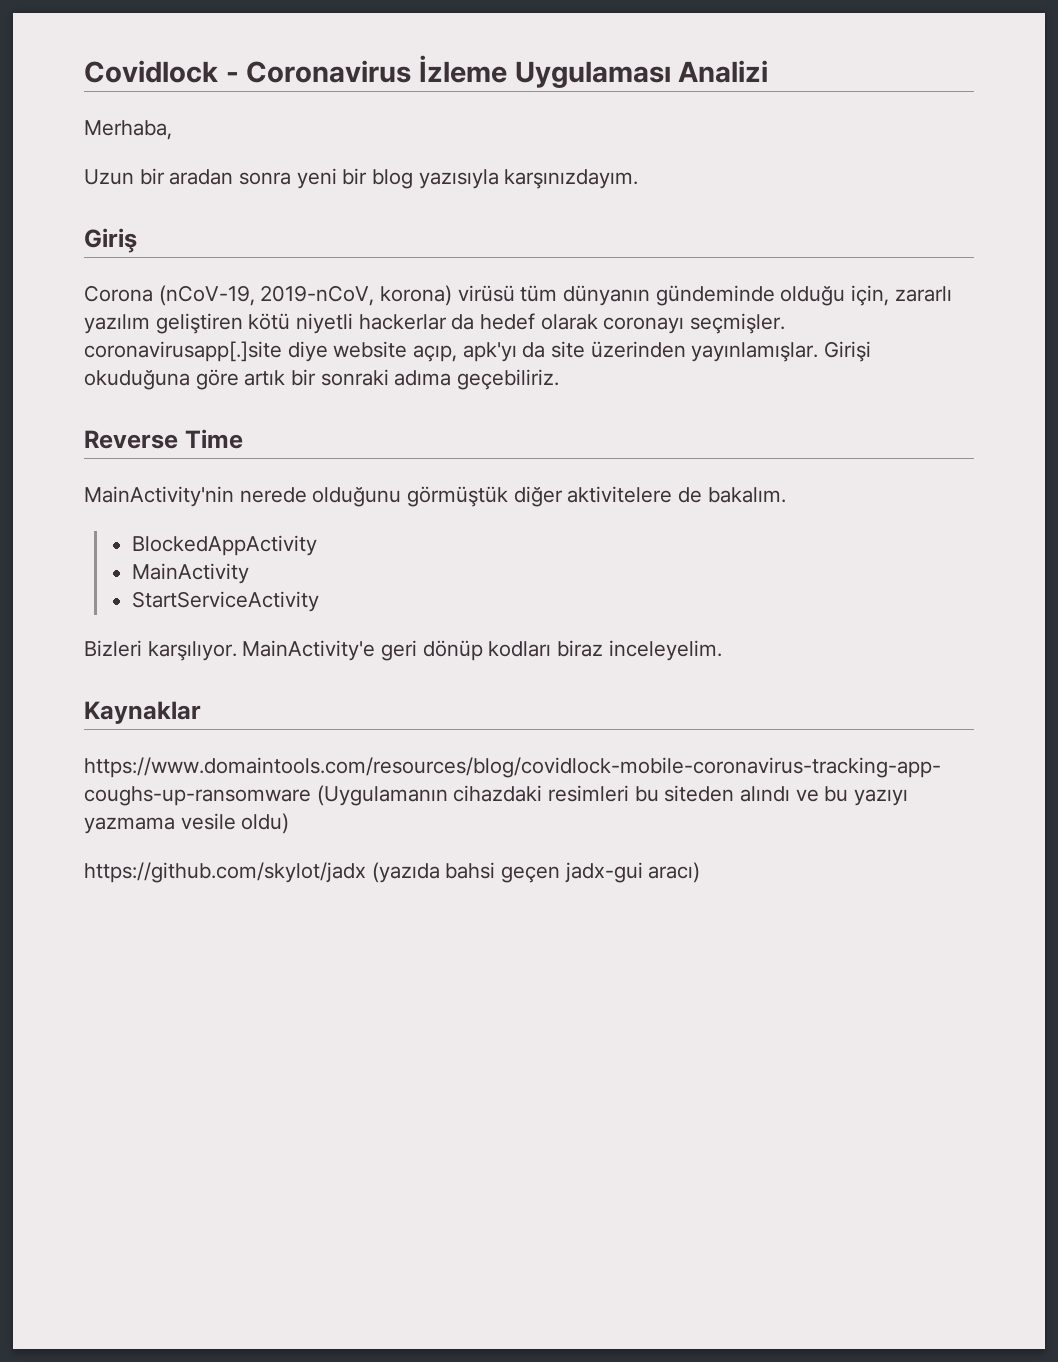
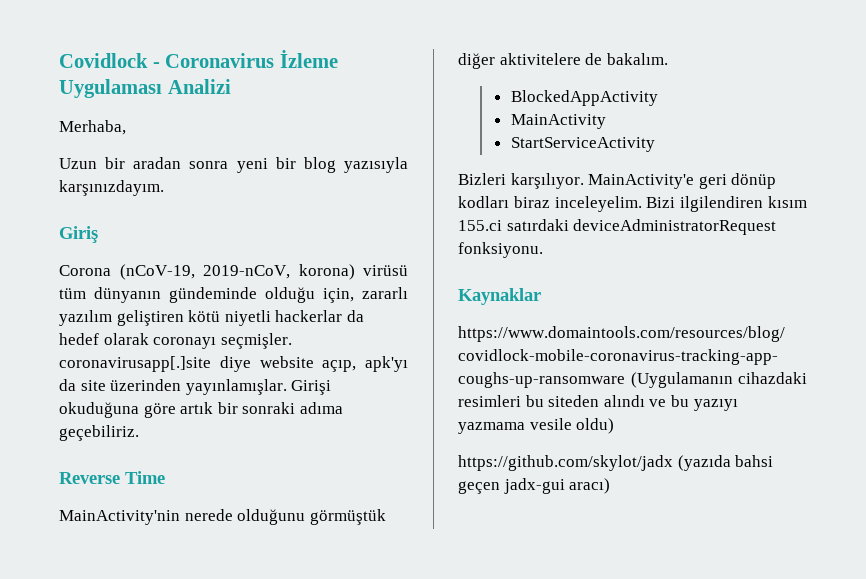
+ Bizi ilgilendiren kısım 155.ci satırdaki deviceAdministratorRequest fonksiyonu.

